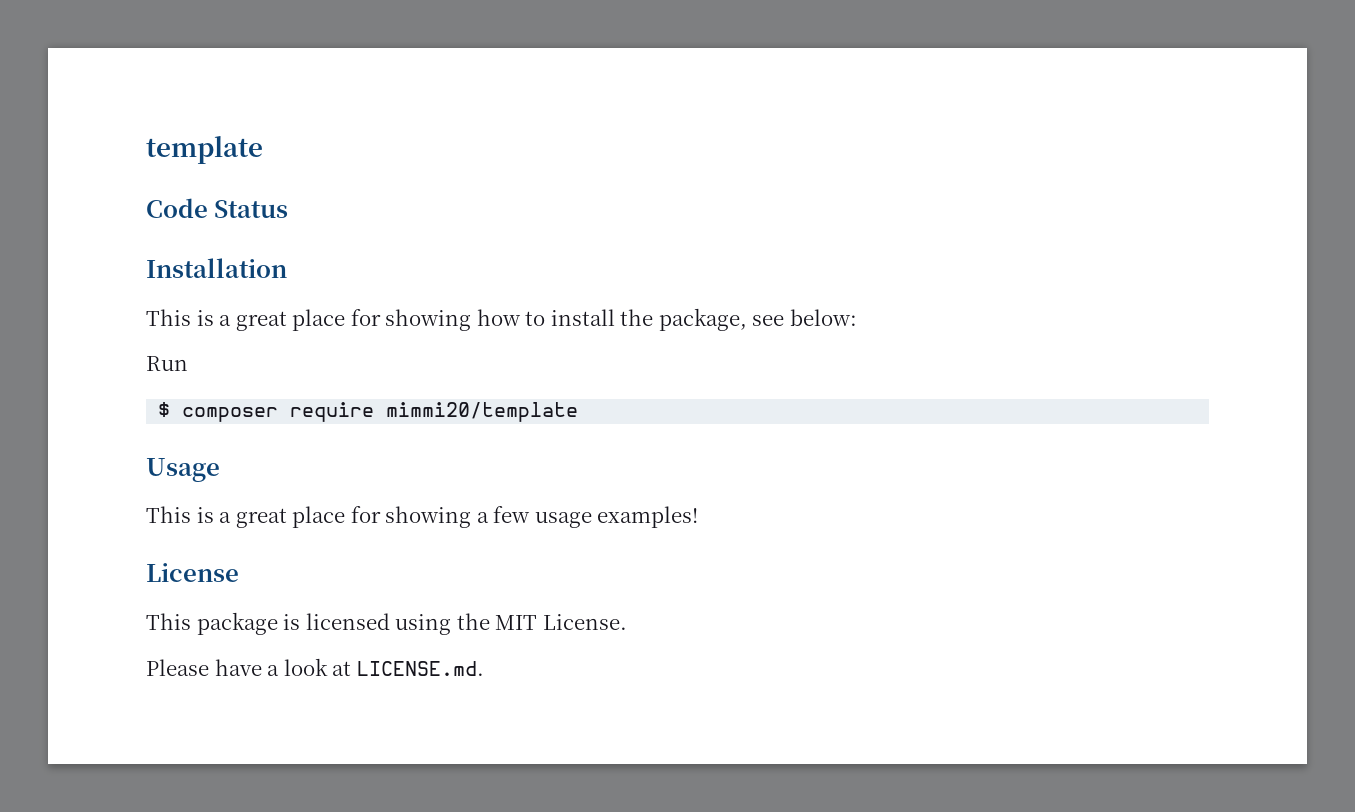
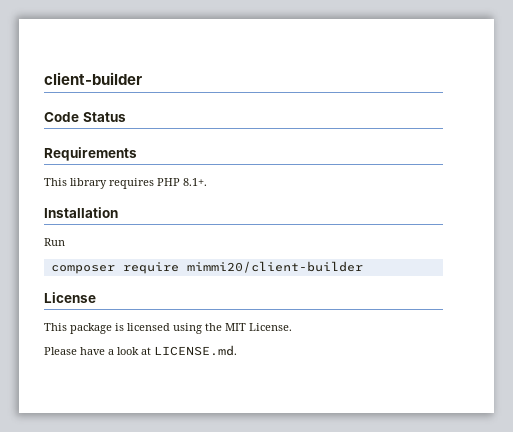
- template
+ client-builder
+ Requirements
+ This library requires PHP 8.1+.
  Installation
- This is a great place for showing how to install the package, see below:
- $ composer require mimmi20/template
- Usage
- This is a great place for showing a few usage examples!
+ composer require mimmi20/client-builder

